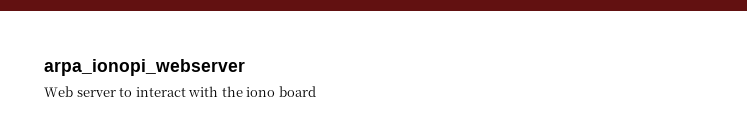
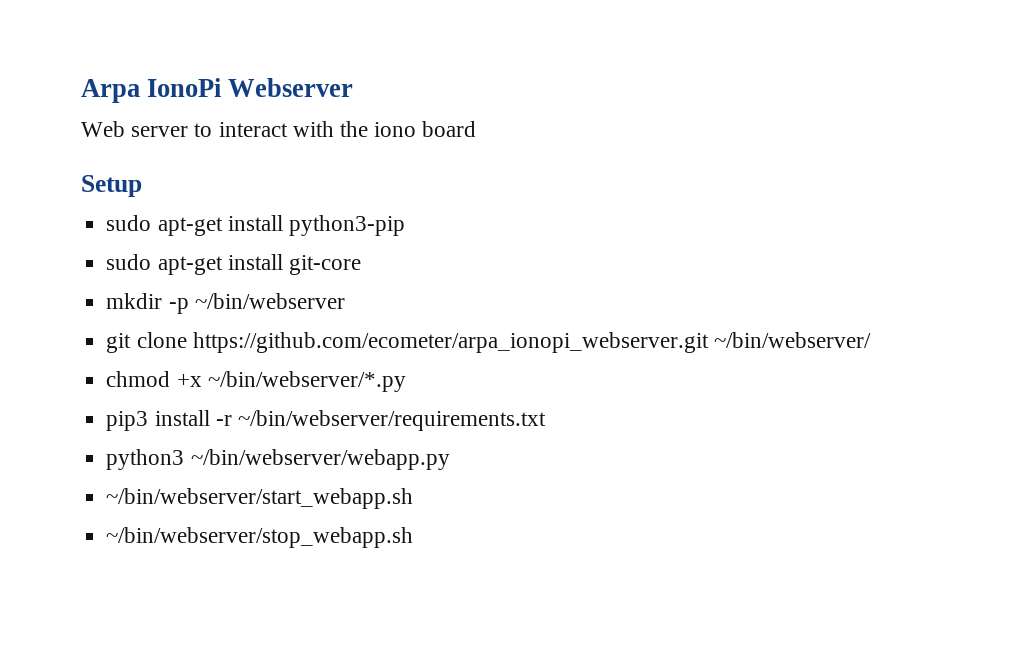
- arpa_ionopi_webserver
+ Arpa IonoPi Webserver
+ Setup
+ sudo apt-get install python3-pip
+ sudo apt-get install git-core
+ mkdir -p ~/bin/webserver
+ git clone https://github.com/ecometer/arpa_ionopi_webserver.git ~/bin/webserver/
+ chmod +x ~/bin/webserver/*.py
+ pip3 install -r ~/bin/webserver/requirements.txt
+ python3 ~/bin/webserver/webapp.py
+ ~/bin/webserver/start_webapp.sh
+ ~/bin/webserver/stop_webapp.sh

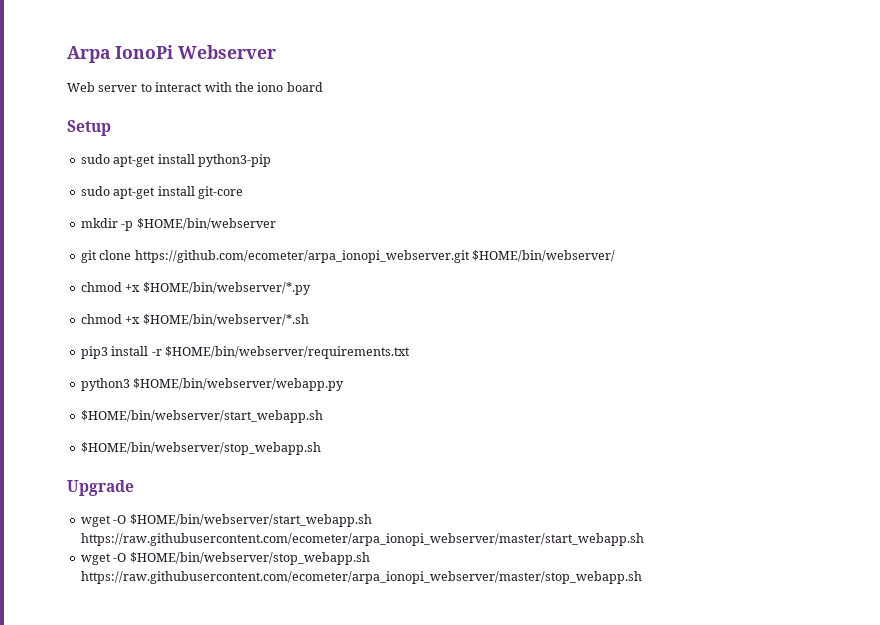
- mkdir -p ~/bin/webserver
+ mkdir -p $HOME/bin/webserver
- git clone https://github.com/ecometer/arpa_ionopi_webserver.git ~/bin/webserver/
- chmod +x ~/bin/webserver/*.py
+ git clone https://github.com/ecometer/arpa_ionopi_webserver.git $HOME/bin/webserver/
+ chmod +x $HOME/bin/webserver/*.py
+ chmod +x $HOME/bin/webserver/*.sh
- pip3 install -r ~/bin/webserver/requirements.txt
+ pip3 install -r $HOME/bin/webserver/requirements.txt
- python3 ~/bin/webserver/webapp.py
- ~/bin/webserver/start_webapp.sh
- ~/bin/webserver/stop_webapp.sh
+ python3 $HOME/bin/webserver/webapp.py
+ $HOME/bin/webserver/start_webapp.sh
+ $HOME/bin/webserver/stop_webapp.sh
+ Upgrade
+ wget -O $HOME/bin/webserver/start_webapp.sh https://raw.githubusercontent.com/ecometer/arpa_ionopi_webserver/master/start_webapp.sh
+ wget -O $HOME/bin/webserver/stop_webapp.sh https://raw.githubusercontent.com/ecometer/arpa_ionopi_webserver/master/stop_webapp.sh

